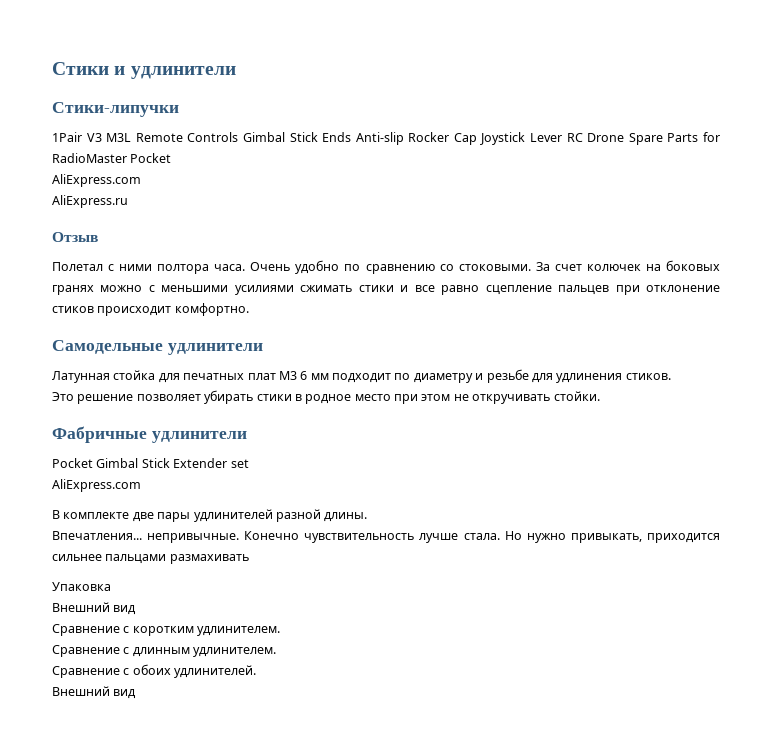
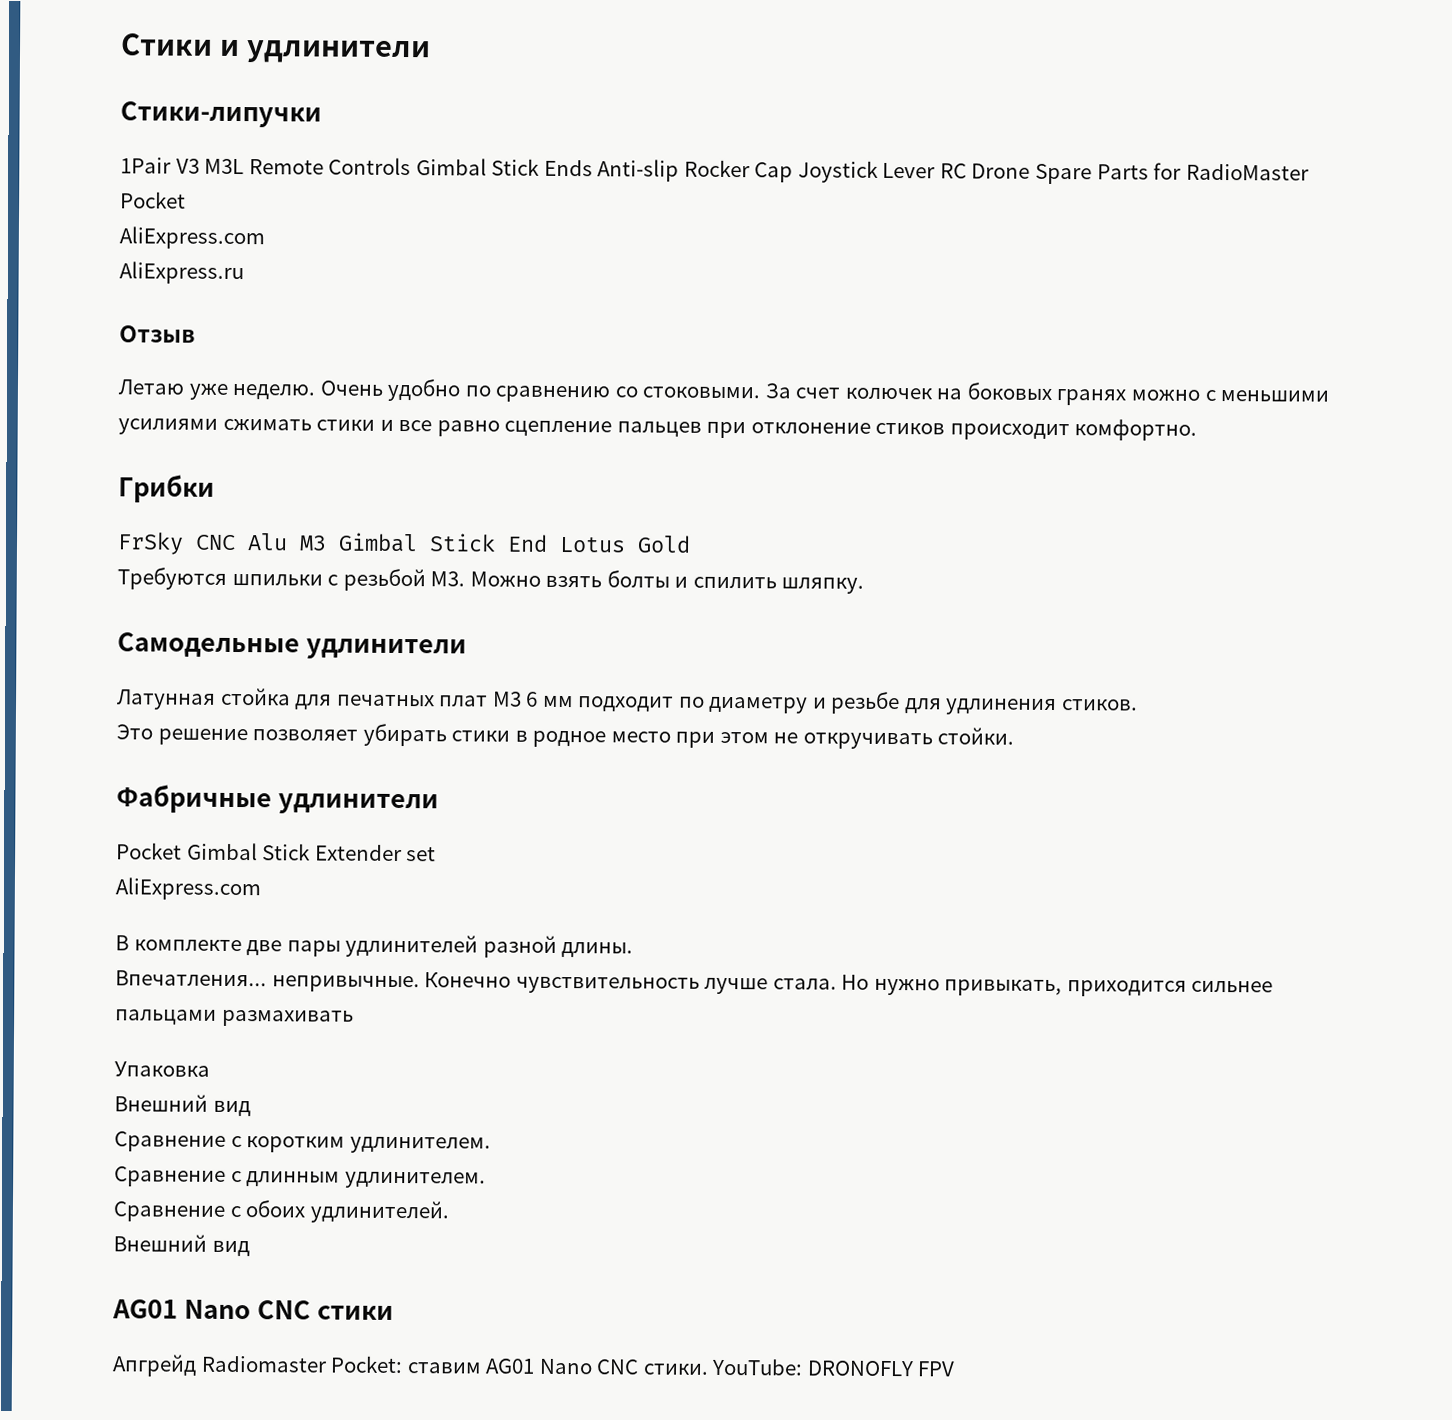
- Полетал с ними полтора часа.
+ Летаю уже неделю.
+ Грибки
+ FrSky CNC Alu M3 Gimbal Stick End Lotus Gold
+ Требуются шпильки с резьбой М3. Можно взять болты и спилить шляпку.
+ AG01 Nano CNC стики
+ Апгрейд Radiomaster Pocket: ставим AG01 Nano CNC стики. YouTube: DRONOFLY FPV

